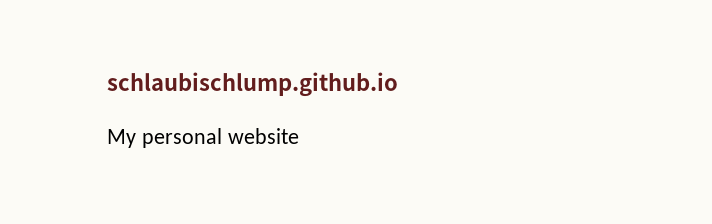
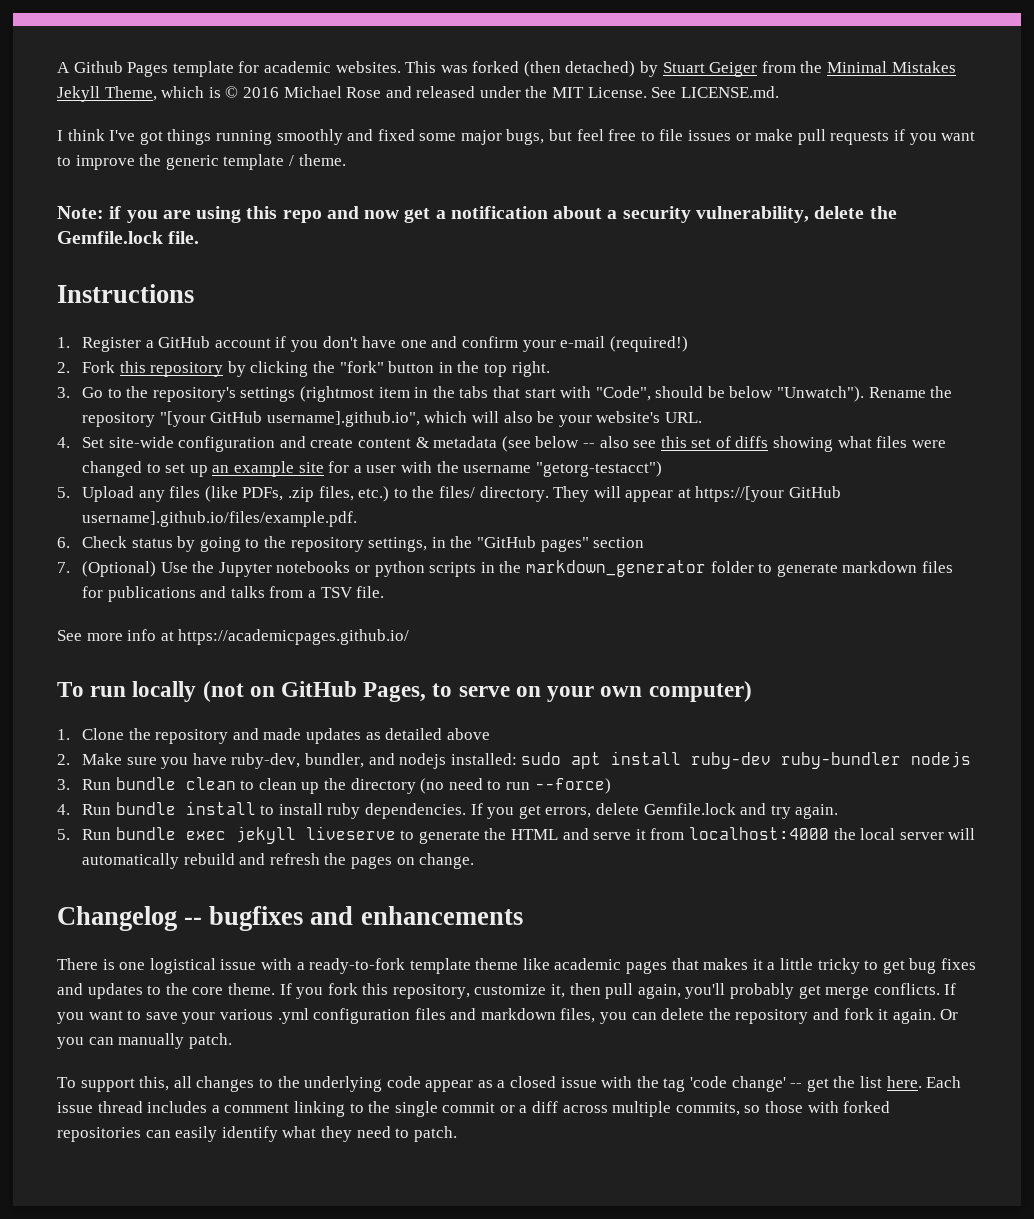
- schlaubischlump.github.io
- My personal website
+ A Github Pages template for academic websites. This was forked (then detached) by Stuart Geiger from the Minimal Mistakes Jekyll Theme, which is © 2016 Michael Rose and released under the MIT License. See LICENSE.md.
+ I think I've got things running smoothly and fixed some major bugs, but feel free to file issues or make pull requests if you want to improve the generic template / theme.
+ Note: if you are using this repo and now get a notification about a security vulnerability, delete the Gemfile.lock file.
+ Instructions
+ 1. Register a GitHub account if you don't have one and confirm your e-mail (required!)
+ 2. Fork this repository by clicking the "fork" button in the top right.
+ 3. Go to the repository's settings (rightmost item in the tabs that start with "Code", should be below "Unwatch"). Rename the repository "[your GitHub username].github.io", which will also be your website's URL.
+ 4. Set site-wide configuration and create content & metadata (see below -- also see this set of diffs showing what files were changed to set up an example site for a user with the username "getorg-testacct")
+ 5. Upload any files (like PDFs, .zip files, etc.) to the files/ directory. They will appear at https://[your GitHub username].github.io/files/example.pdf.
+ 6. Check status by going to the repository settings, in the "GitHub pages" section
+ 7. (Optional) Use the Jupyter notebooks or python scripts in the markdown_generator folder to generate markdown files for publications and talks from a TSV file.
+ See more info at https://academicpages.github.io/
+ To run locally (not on GitHub Pages, to serve on your own computer)
+ 1. Clone the repository and made updates as detailed above
+ 2. Make sure you have ruby-dev, bundler, and nodejs installed: sudo apt install ruby-dev ruby-bundler nodejs
+ 3. Run bundle clean to clean up the directory (no need to run --force)
+ 4. Run bundle install to install ruby dependencies. If you get errors, delete Gemfile.lock and try again.
+ 5. Run bundle exec jekyll liveserve to generate the HTML and serve it from localhost:4000 the local server will automatically rebuild and refresh the pages on change.
+ Changelog -- bugfixes and enhancements
+ There is one logistical issue with a ready-to-fork template theme like academic pages that makes it a little tricky to get bug fixes and updates to the core theme. If you fork this repository, customize it, then pull again, you'll probably get merge conflicts. If you want to save your various .yml configuration files and markdown files, you can delete the repository and fork it again. Or you can manually patch.
+ To support this, all changes to the underlying code appear as a closed issue with the tag 'code change' -- get the list here. Each issue thread includes a comment linking to the single commit or a diff across multiple commits, so those with forked repositories can easily identify what they need to patch.

